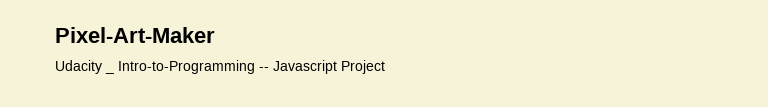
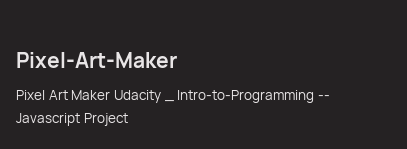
- Udacity _ Intro-to-Programming -- Javascript Project
+ Pixel Art Maker Udacity _ Intro-to-Programming -- Javascript Project

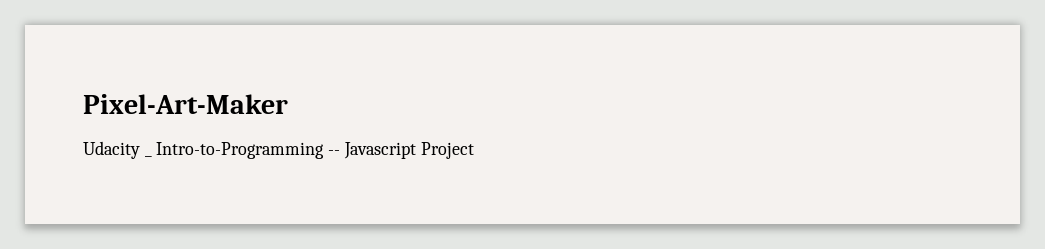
- Pixel Art Maker Udacity _ Intro-to-Programming -- Javascript Project
+ Udacity _ Intro-to-Programming -- Javascript Project

